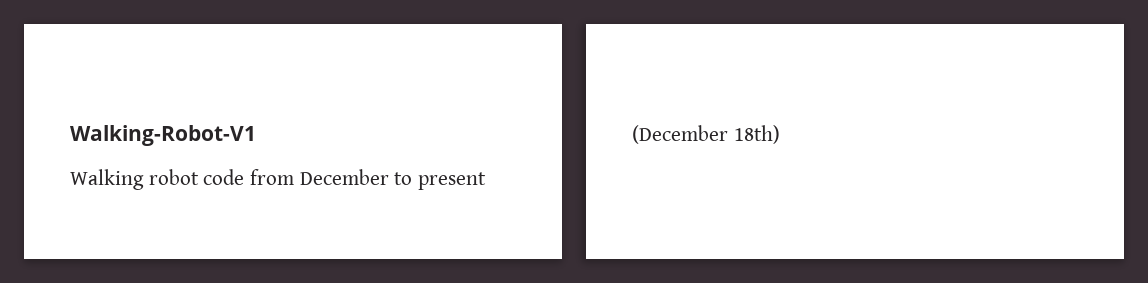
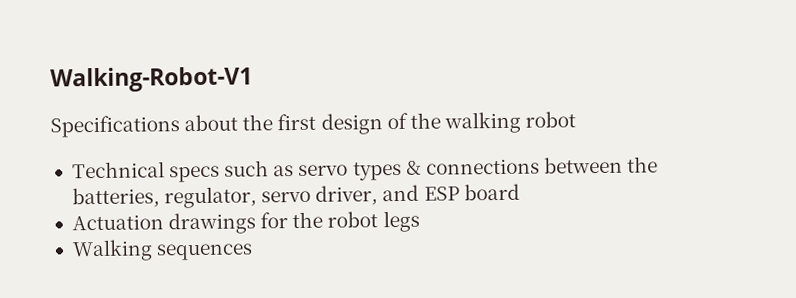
- Walking robot code from December to present (December 18th)
+ Specifications about the first design of the walking robot
+ Technical specs such as servo types & connections between the batteries, regulator, servo driver, and ESP board
+ Actuation drawings for the robot legs
+ Walking sequences

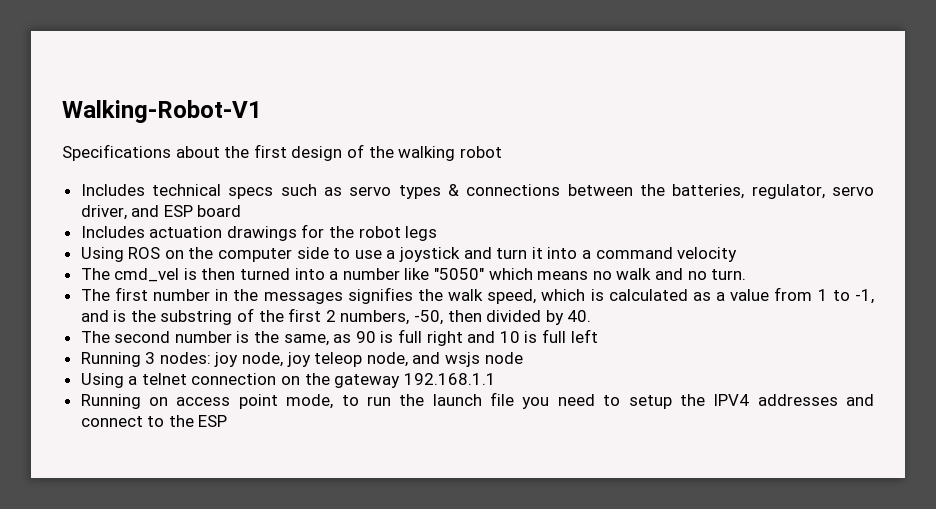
- Technical specs such as servo types & connections between the batteries, regulator, servo driver, and ESP board
+ Includes technical specs such as servo types & connections between the batteries, regulator, servo driver, and ESP board
- Actuation drawings for the robot legs
+ Includes actuation drawings for the robot legs
- Walking sequences
+ Using ROS on the computer side to use a joystick and turn it into a command velocity
+ The cmd_vel is then turned into a number like "5050" which means no walk and no turn.
+ The first number in the messages signifies the walk speed, which is calculated as a value from 1 to -1, and is the substring of the first 2 numbers, -50, then divided by 40.
+ The second number is the same, as 90 is full right and 10 is full left
+ Running 3 nodes: joy node, joy teleop node, and wsjs node
+ Using a telnet connection on the gateway 192.168.1.1
+ Running on access point mode, to run the launch file you need to setup the IPV4 addresses and connect to the ESP

